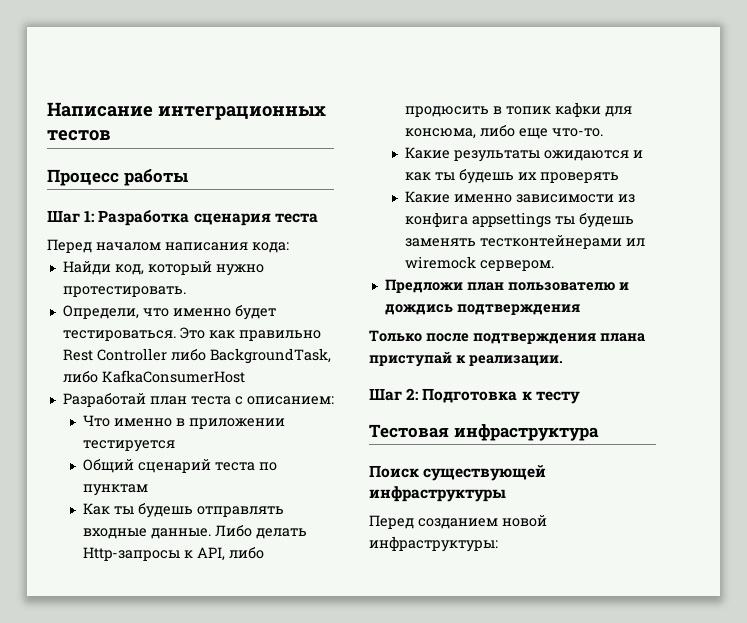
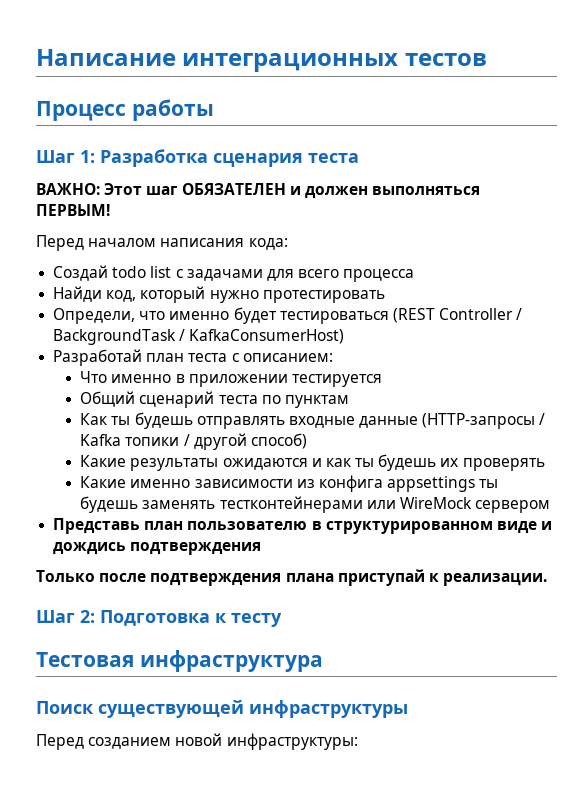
+ ВАЖНО: Этот шаг ОБЯЗАТЕЛЕН и должен выполняться ПЕРВЫМ!
  Перед началом написания кода:
+ Создай todo list с задачами для всего процесса
- Найди код, который нужно протестировать.
+ Найди код, который нужно протестировать
- Определи, что именно будет тестироваться. Это как правильно Rest Controller либо BackgroundTask, либо KafkaConsumerHost
+ Определи, что именно будет тестироваться (REST Controller / BackgroundTask / KafkaConsumerHost)
- Как ты будешь отправлять входные данные. Либо делать Http-запросы к API, либо продюсить в топик кафки для консюма, либо еще что-то.
+ Как ты будешь отправлять входные данные (HTTP-запросы / Kafka топики / другой способ)
- Какие именно зависимости из конфига appsettings ты будешь заменять тестконтейнерами ил wiremock сервером.
- Предложи план пользователю и дождись подтверждения
+ Какие именно зависимости из конфига appsettings ты будешь заменять тестконтейнерами или WireMock сервером
+ Представь план пользователю в структурированном виде и дождись подтверждения

